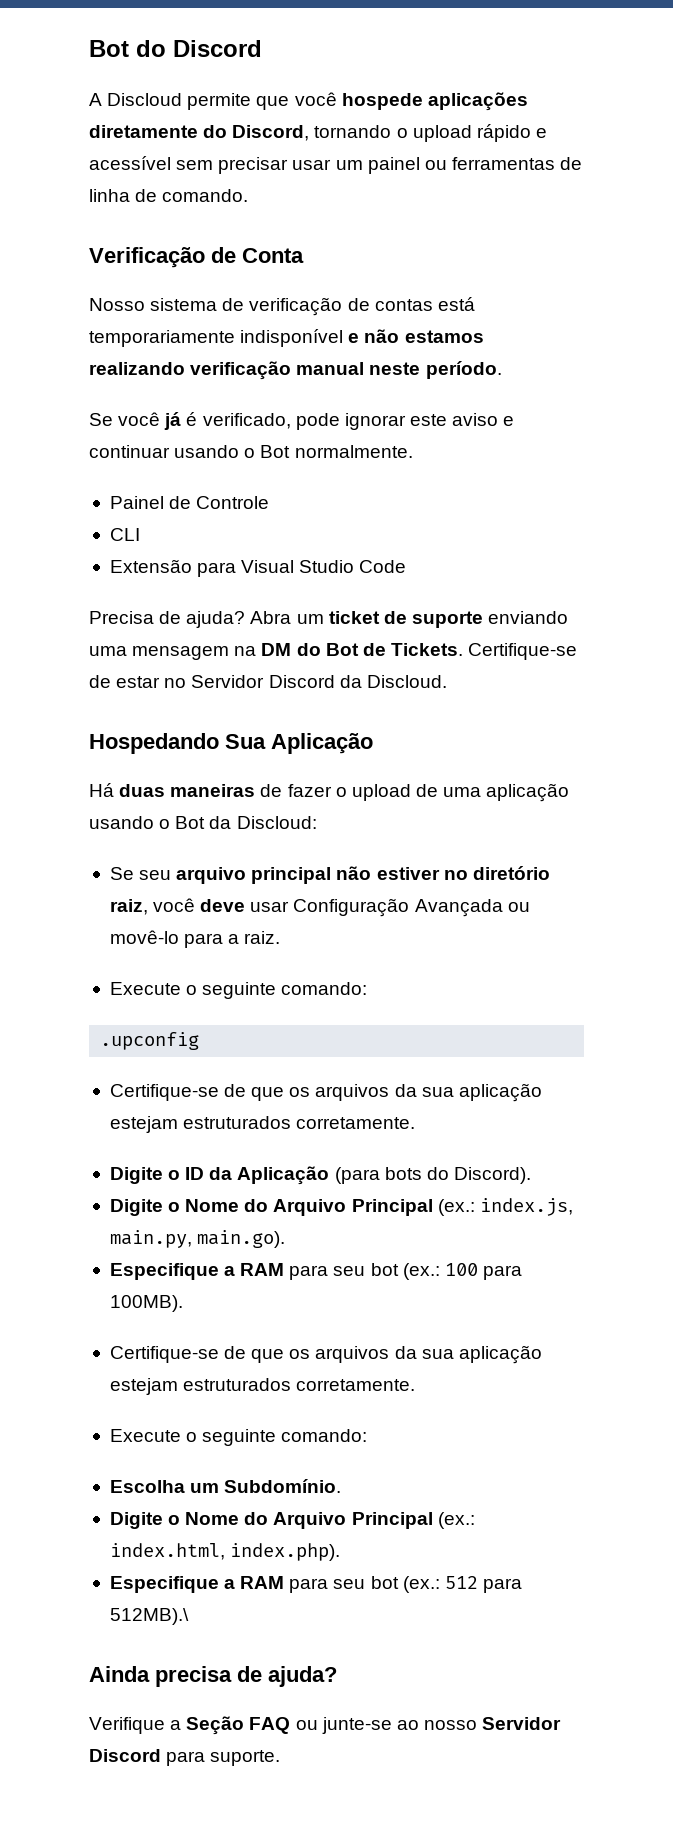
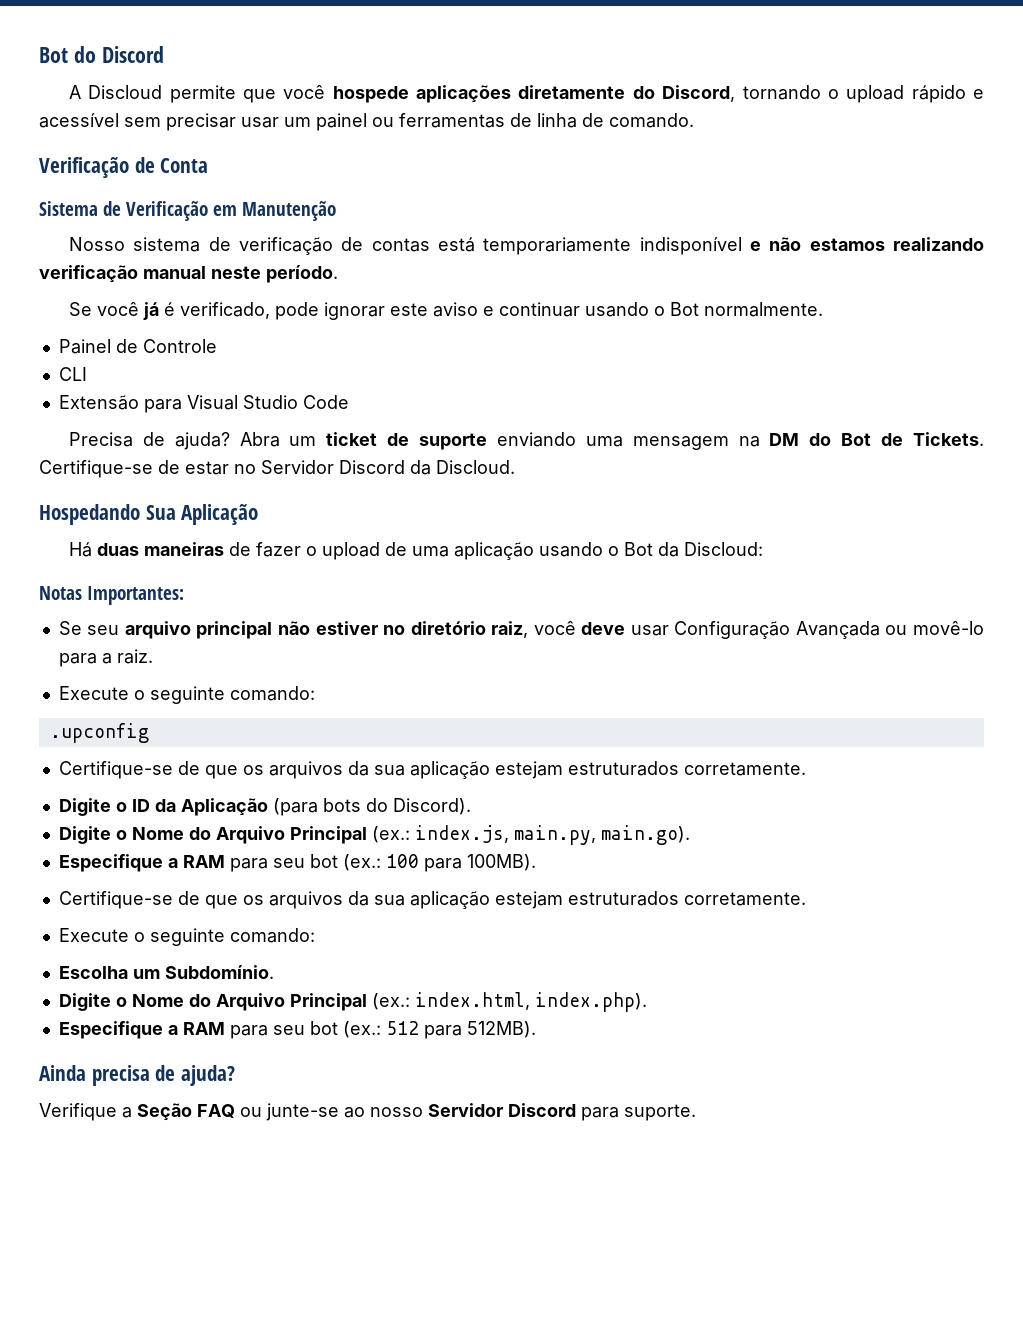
+ Sistema de Verificação em Manutenção
+ Notas Importantes:
- Especifique a RAM para seu bot (ex.: 512 para 512MB).\
+ Especifique a RAM para seu bot (ex.: 512 para 512MB).

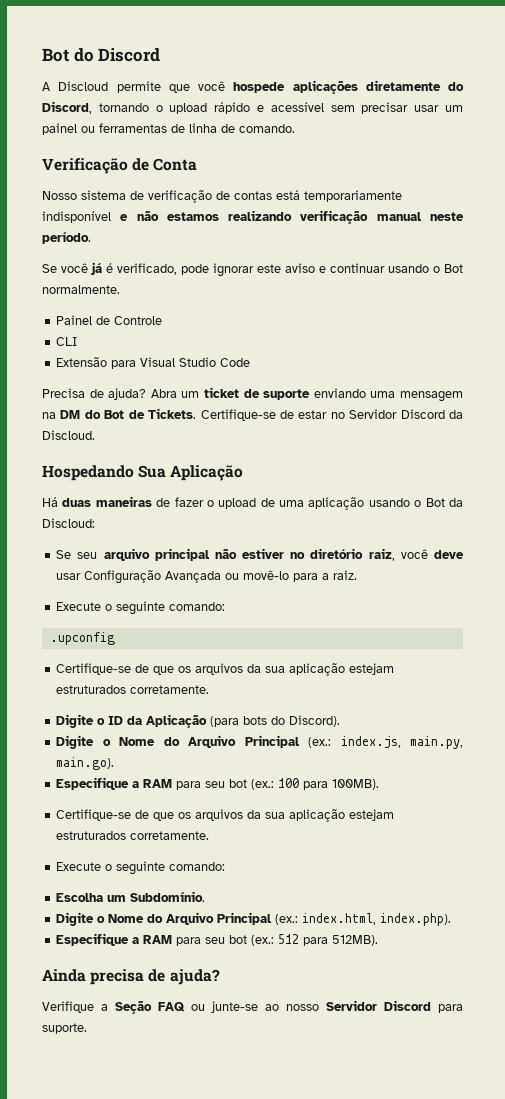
- Sistema de Verificação em Manutenção
- Notas Importantes:

